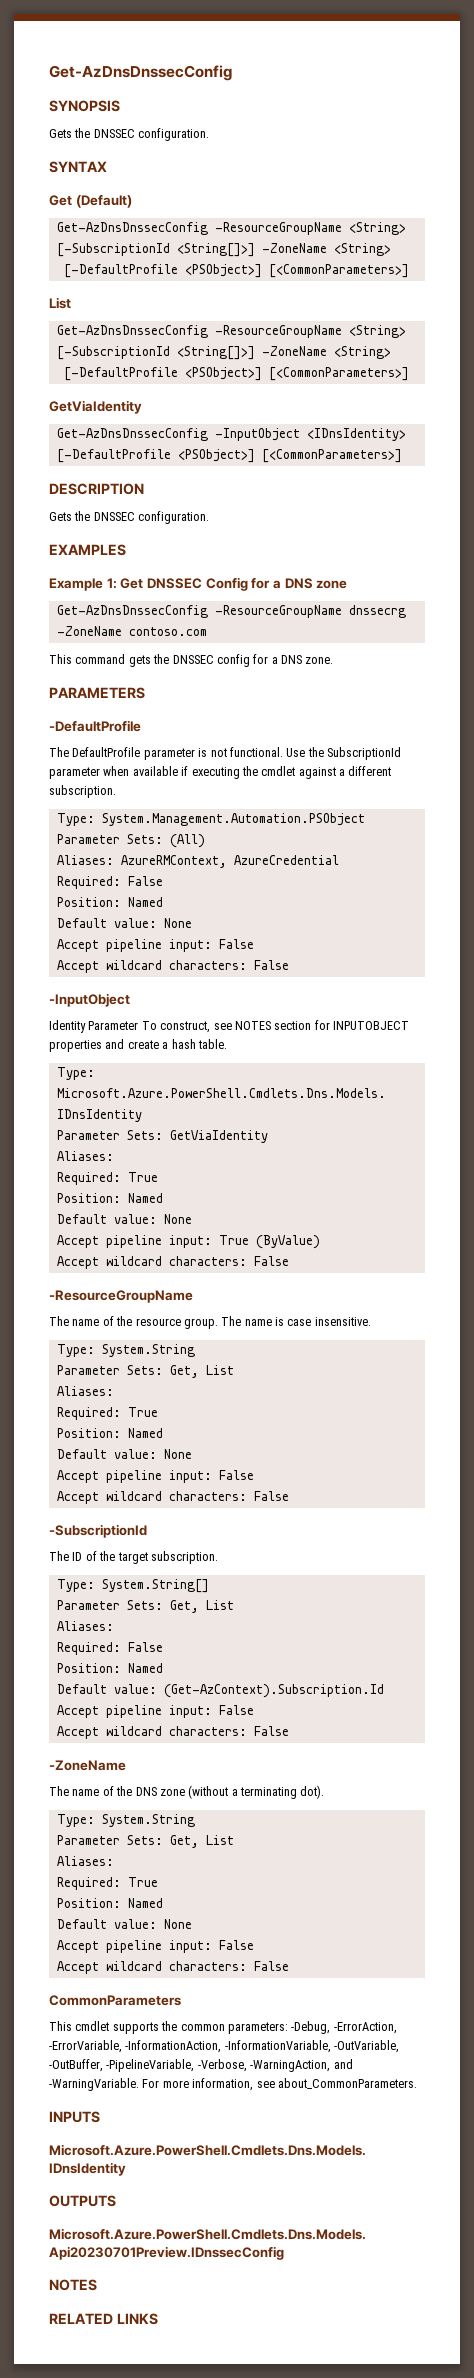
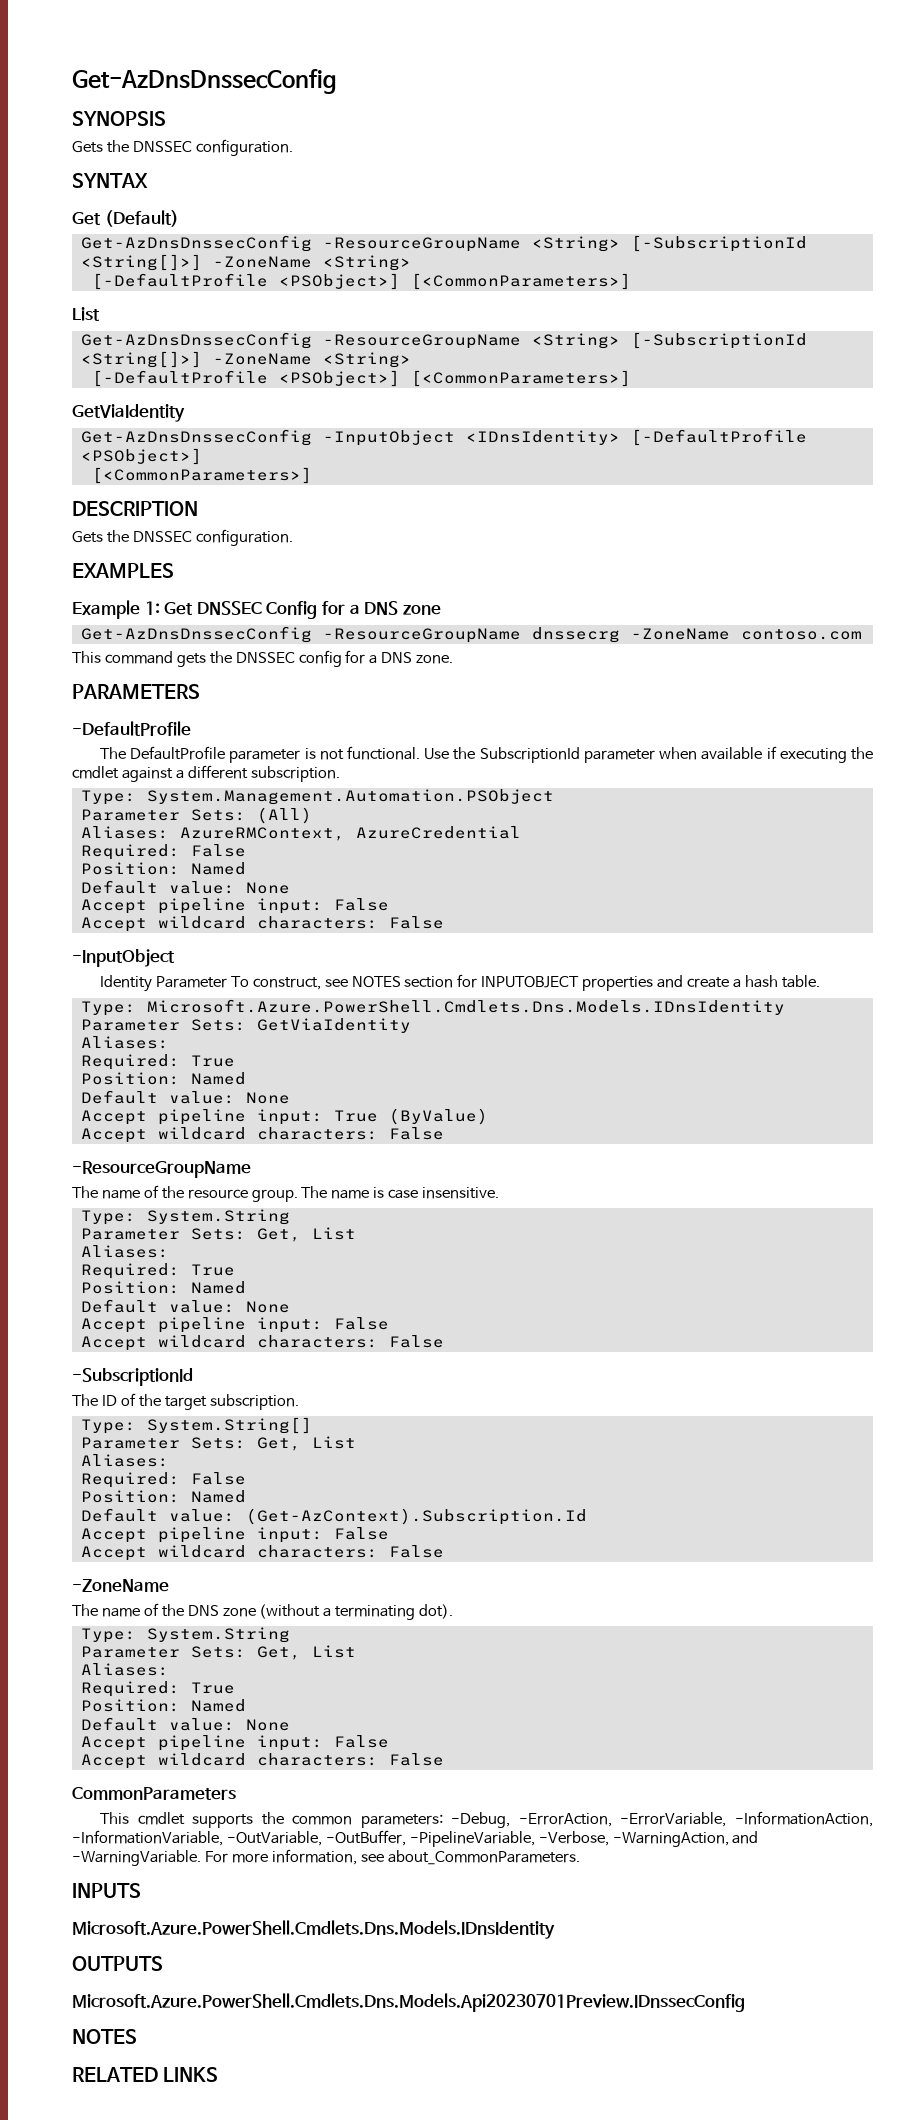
- Get-AzDnsDnssecConfig -InputObject <IDnsIdentity> [-DefaultProfile <PSObject>] [<CommonParameters>]
+ Get-AzDnsDnssecConfig -InputObject <IDnsIdentity> [-DefaultProfile <PSObject>]
+ [<CommonParameters>]

